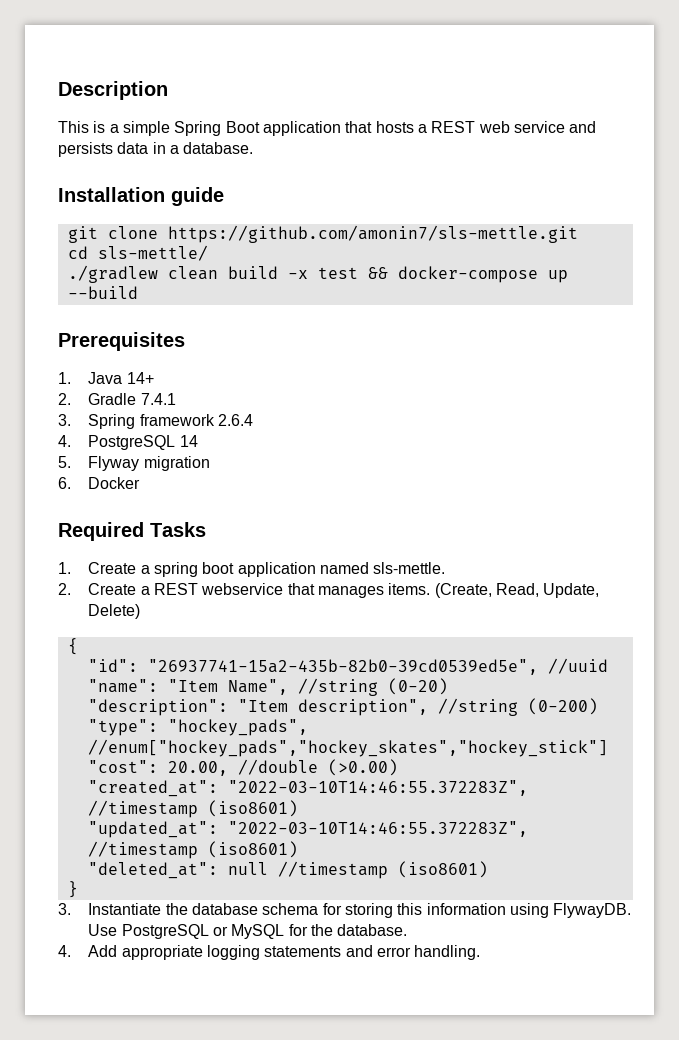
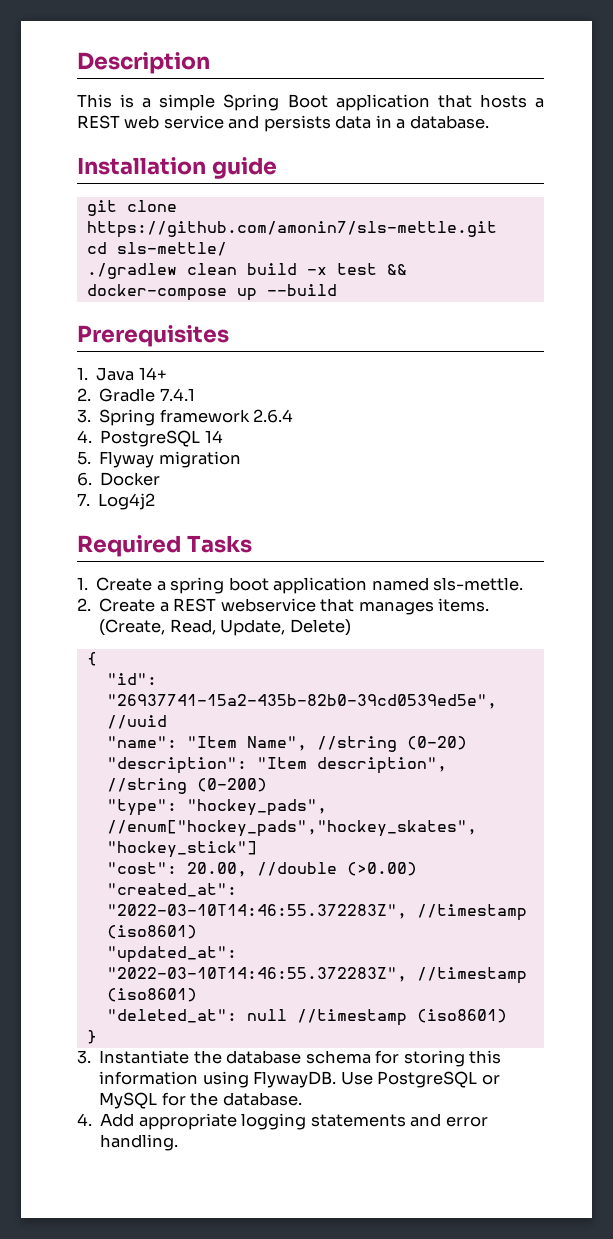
+ 7. Log4j2

